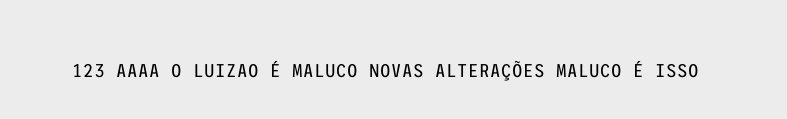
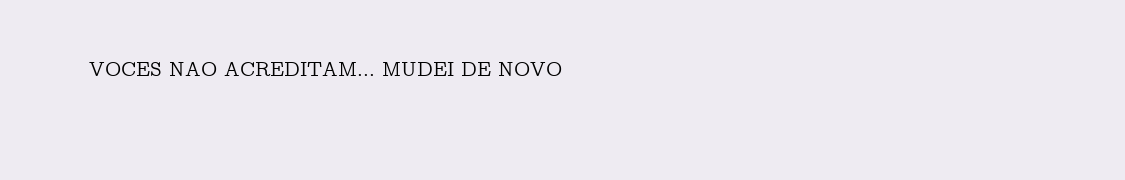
- 123 AAAA O LUIZAO É MALUCO NOVAS ALTERAÇÕES MALUCO É ISSO
+ VOCES NAO ACREDITAM... MUDEI DE NOVO

